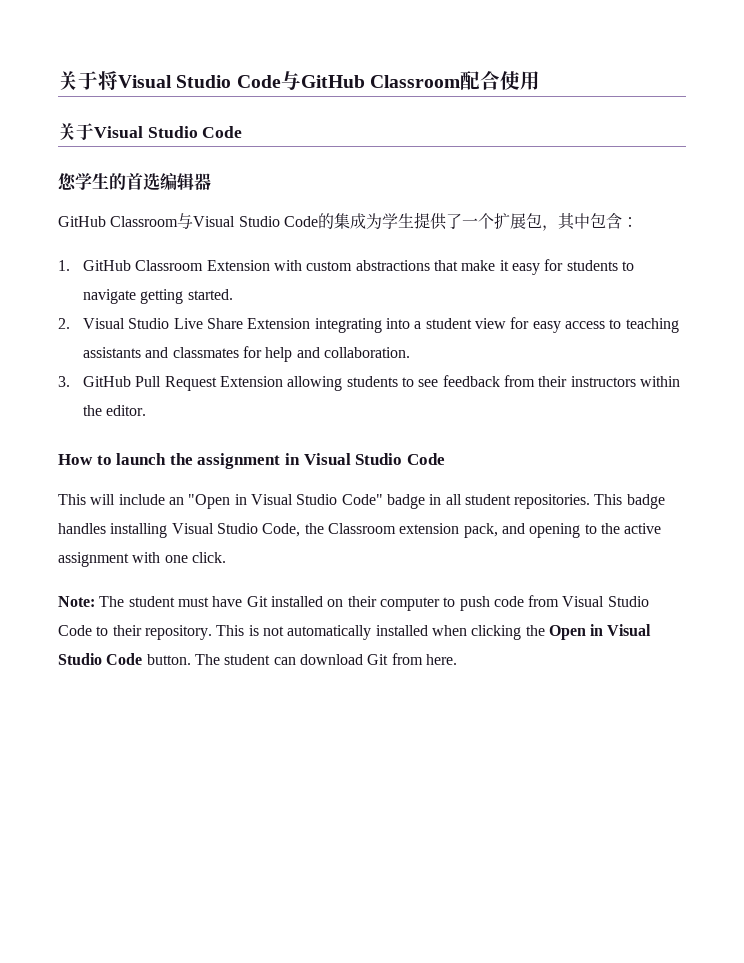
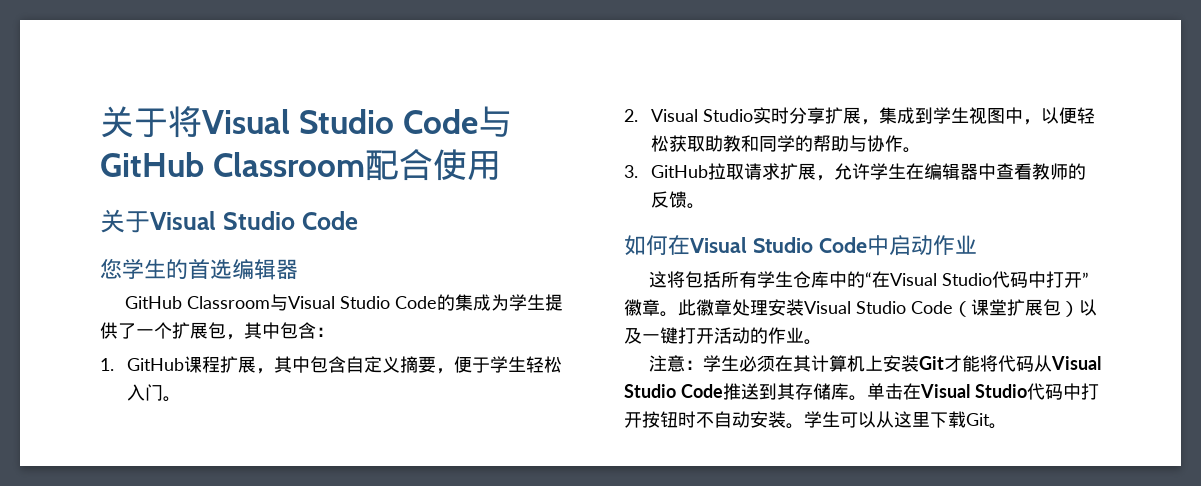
- 1. GitHub Classroom Extension with custom abstractions that make it easy for students to navigate getting started.
- 2. Visual Studio Live Share Extension integrating into a student view for easy access to teaching assistants and classmates for help and collaboration.
- 3. GitHub Pull Request Extension allowing students to see feedback from their instructors within the editor.
- How to launch the assignment in Visual Studio Code
- This will include an "Open in Visual Studio Code" badge in all student repositories. This badge handles installing Visual Studio Code, the Classroom extension pack, and opening to the active assignment with one click.
- Note: The student must have Git installed on their computer to push code from Visual Studio Code to their repository. This is not automatically installed when clicking the Open in Visual Studio Code button. The student can download Git from here.
+ 1. GitHub课程扩展，其中包含自定义摘要，便于学生轻松入门。
+ 2. Visual Studio实时分享扩展，集成到学生视图中，以便轻松获取助教和同学的帮助与协作。
+ 3. GitHub拉取请求扩展，允许学生在编辑器中查看教师的反馈。
+ 如何在Visual Studio Code中启动作业
+ 这将包括所有学生仓库中的“在Visual Studio代码中打开”徽章。此徽章处理安装Visual Studio Code（课堂扩展包）以及一键打开活动的作业。
+ 注意：学生必须在其计算机上安装Git才能将代码从Visual Studio Code推送到其存储库。单击在Visual Studio代码中打开按钮时不自动安装。学生可以从这里下载Git。

